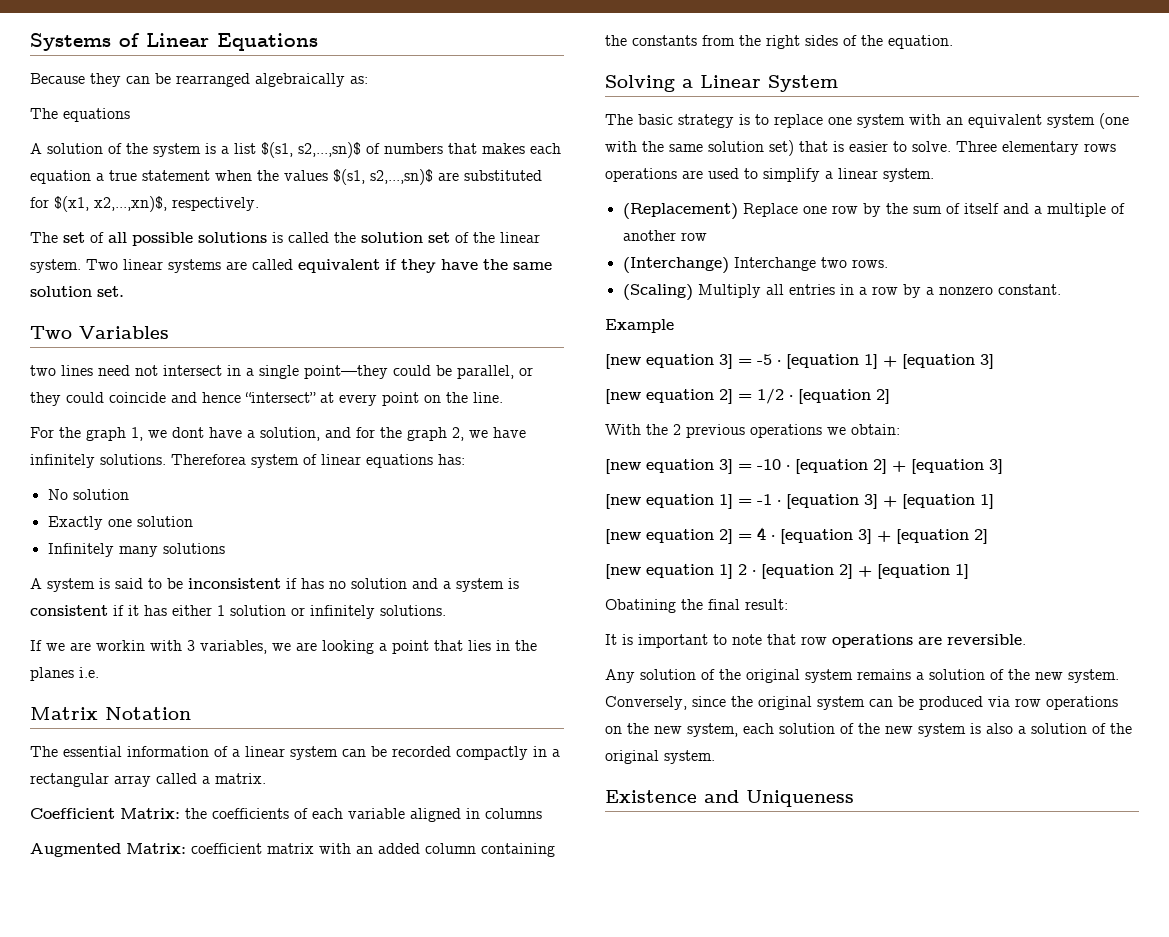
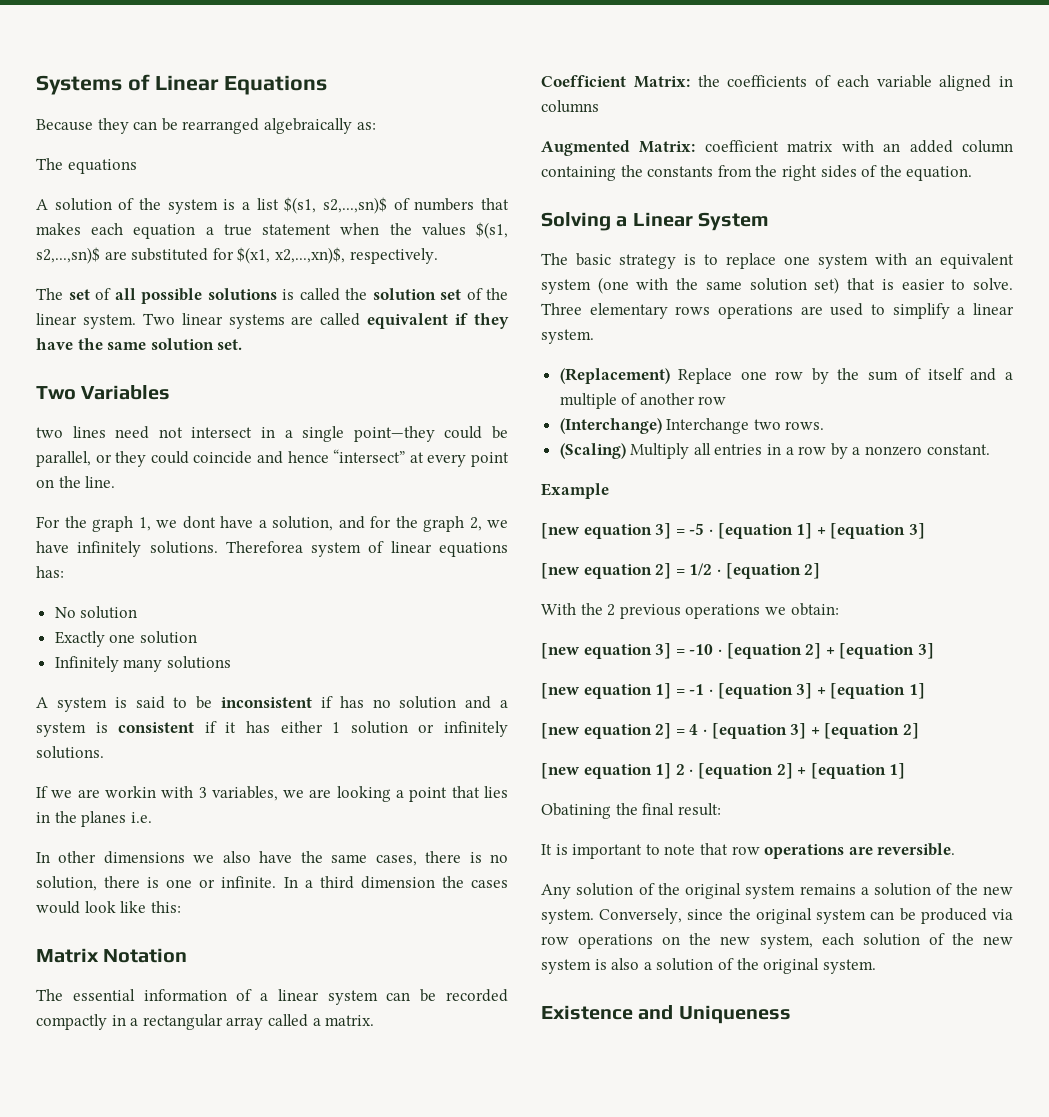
+ In other dimensions we also have the same cases, there is no solution, there is one or infinite. In a third dimension the cases would look like this:

